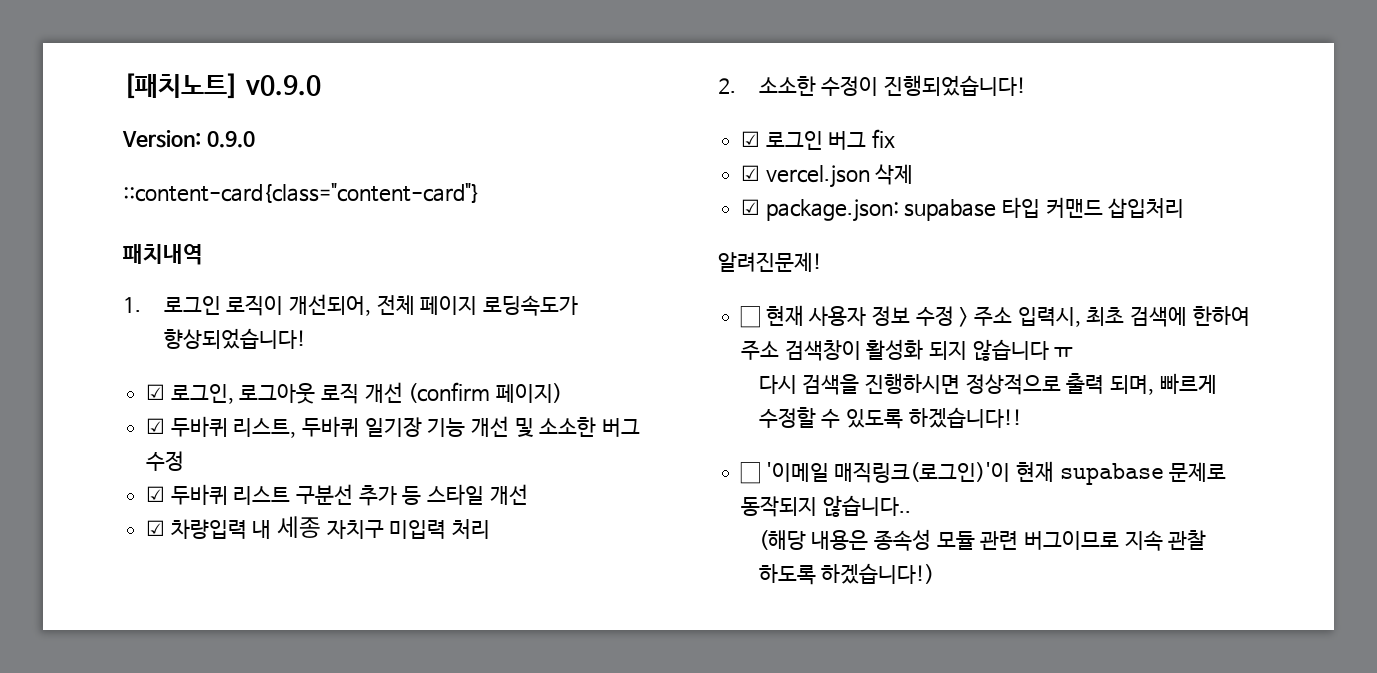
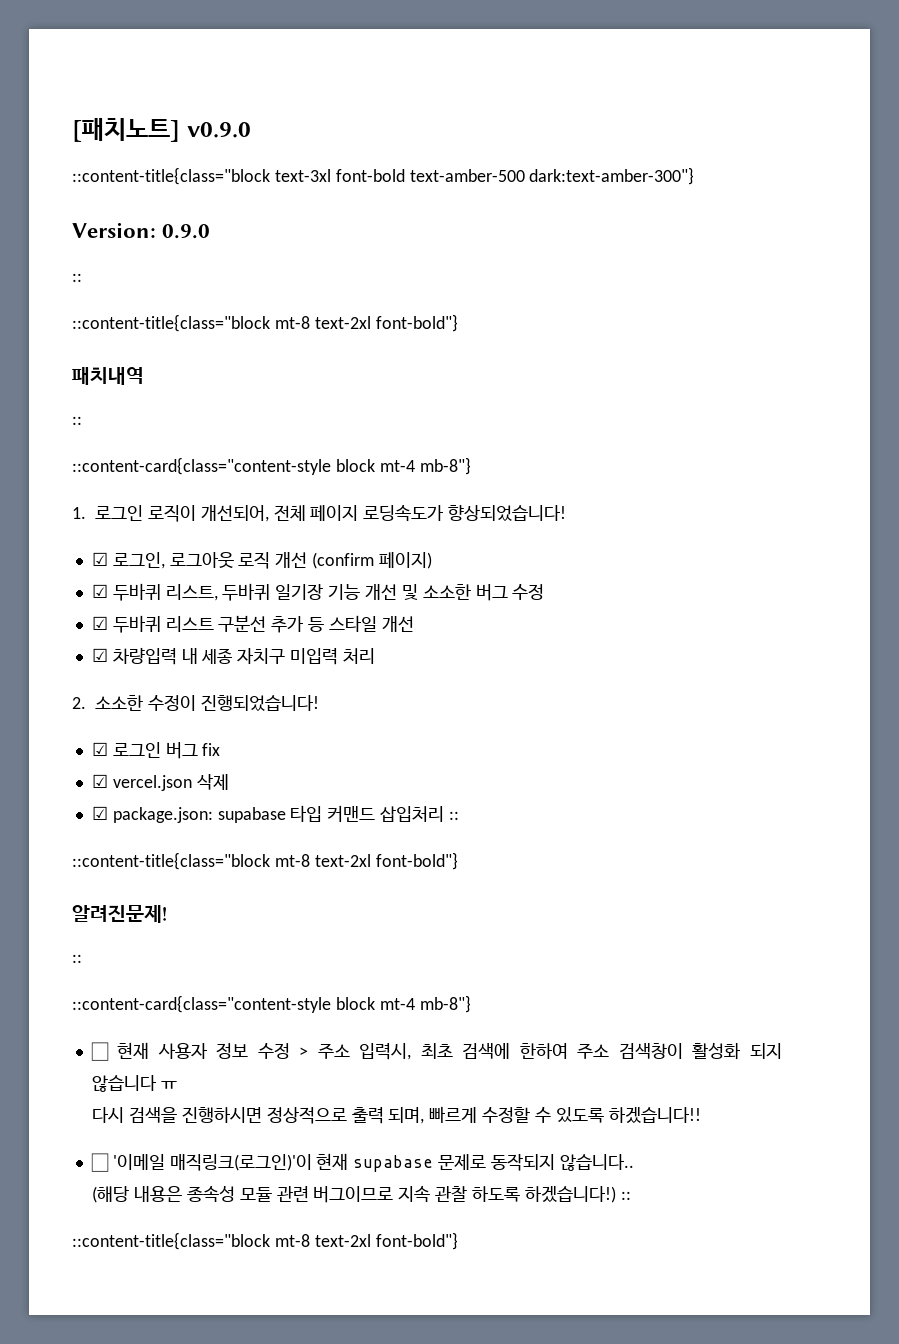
+ ::content-title{class="block text-3xl font-bold text-amber-500 dark:text-amber-300"}
  Version: 0.9.0
- ::content-card{class="content-card"}
+ ::
+ ::content-title{class="block mt-8 text-2xl font-bold"}
  패치내역
+ ::
+ ::content-card{class="content-style block mt-4 mb-8"}
- ☑ package.json: supabase 타입 커맨드 삽입처리
+ ☑ package.json: supabase 타입 커맨드 삽입처리 ::
+ ::content-title{class="block mt-8 text-2xl font-bold"}
  알려진문제!
+ ::
+ ::content-card{class="content-style block mt-4 mb-8"}
- (해당 내용은 종속성 모듈 관련 버그이므로 지속 관찰 하도록 하겠습니다!)
+ (해당 내용은 종속성 모듈 관련 버그이므로 지속 관찰 하도록 하겠습니다!) ::
+ ::content-title{class="block mt-8 text-2xl font-bold"}

